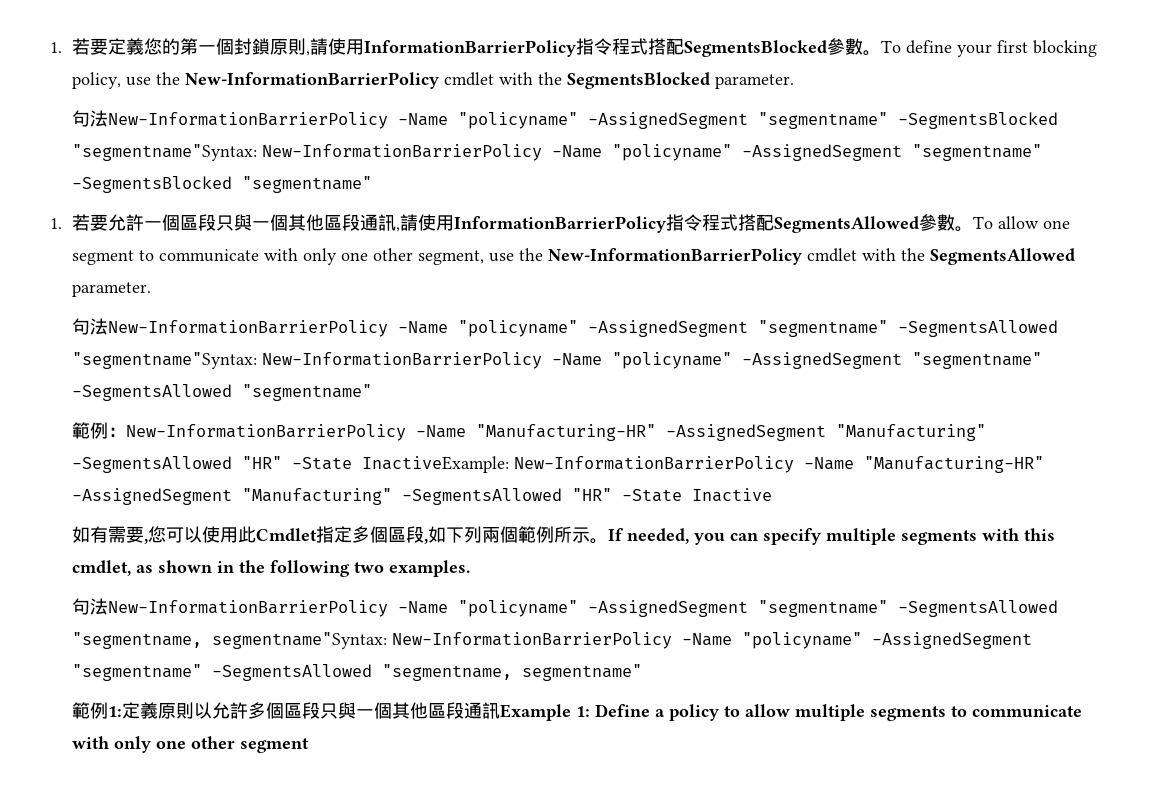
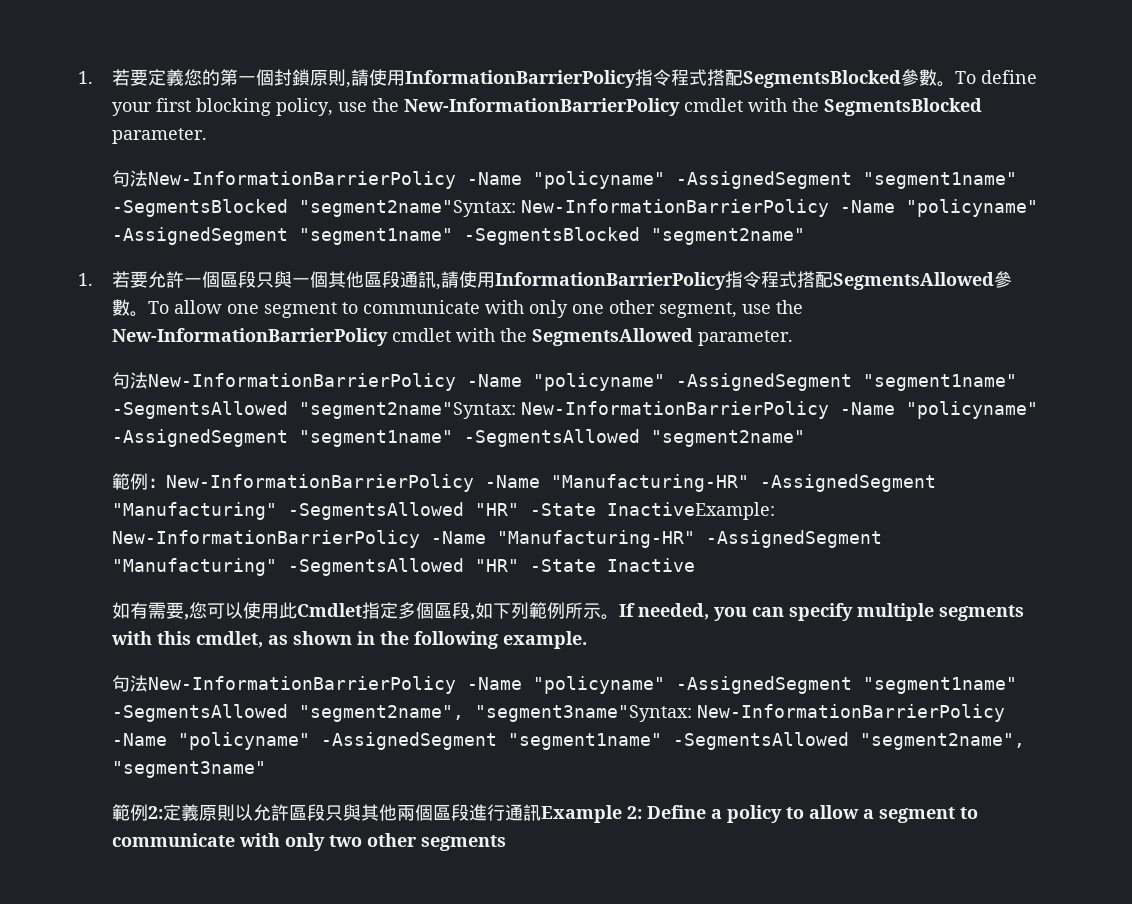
- 句法New-InformationBarrierPolicy -Name "policyname" -AssignedSegment "segmentname" -SegmentsBlocked "segmentname"Syntax: New-InformationBarrierPolicy -Name "policyname" -AssignedSegment "segmentname" -SegmentsBlocked "segmentname"
+ 句法New-InformationBarrierPolicy -Name "policyname" -AssignedSegment "segment1name" -SegmentsBlocked "segment2name"Syntax: New-InformationBarrierPolicy -Name "policyname" -AssignedSegment "segment1name" -SegmentsBlocked "segment2name"
- 句法New-InformationBarrierPolicy -Name "policyname" -AssignedSegment "segmentname" -SegmentsAllowed "segmentname"Syntax: New-InformationBarrierPolicy -Name "policyname" -AssignedSegment "segmentname" -SegmentsAllowed "segmentname"
+ 句法New-InformationBarrierPolicy -Name "policyname" -AssignedSegment "segment1name" -SegmentsAllowed "segment2name"Syntax: New-InformationBarrierPolicy -Name "policyname" -AssignedSegment "segment1name" -SegmentsAllowed "segment2name"
- 如有需要,您可以使用此Cmdlet指定多個區段,如下列兩個範例所示。
+ 如有需要,您可以使用此Cmdlet指定多個區段,如下列範例所示。
- If needed, you can specify multiple segments with this cmdlet, as shown in the following two examples.
- 句法New-InformationBarrierPolicy -Name "policyname" -AssignedSegment "segmentname" -SegmentsAllowed "segmentname, segmentname"Syntax: New-InformationBarrierPolicy -Name "policyname" -AssignedSegment "segmentname" -SegmentsAllowed "segmentname, segmentname"
- 範例1:定義原則以允許多個區段只與一個其他區段通訊Example 1: Define a policy to allow multiple segments to communicate with only one other segment
+ If needed, you can specify multiple segments with this cmdlet, as shown in the following example.
+ 句法New-InformationBarrierPolicy -Name "policyname" -AssignedSegment "segment1name" -SegmentsAllowed "segment2name", "segment3name"Syntax: New-InformationBarrierPolicy -Name "policyname" -AssignedSegment "segment1name" -SegmentsAllowed "segment2name", "segment3name"
+ 範例2:定義原則以允許區段只與其他兩個區段進行通訊Example 2: Define a policy to allow a segment to communicate with only two other segments

